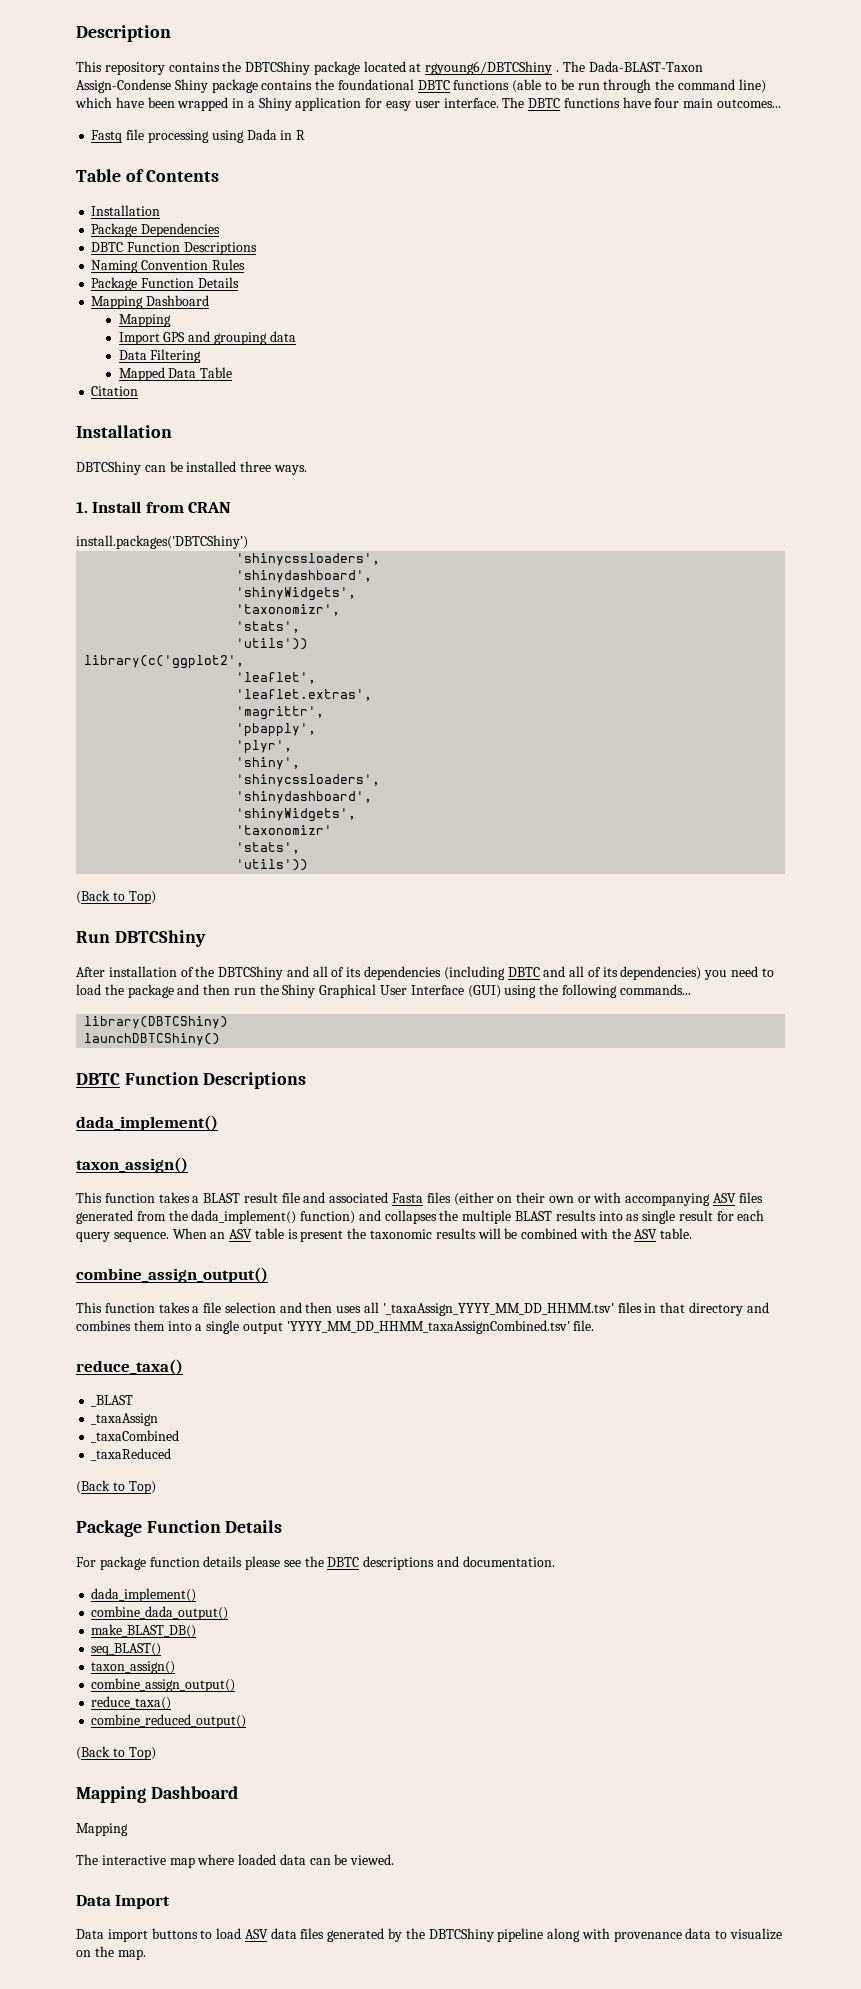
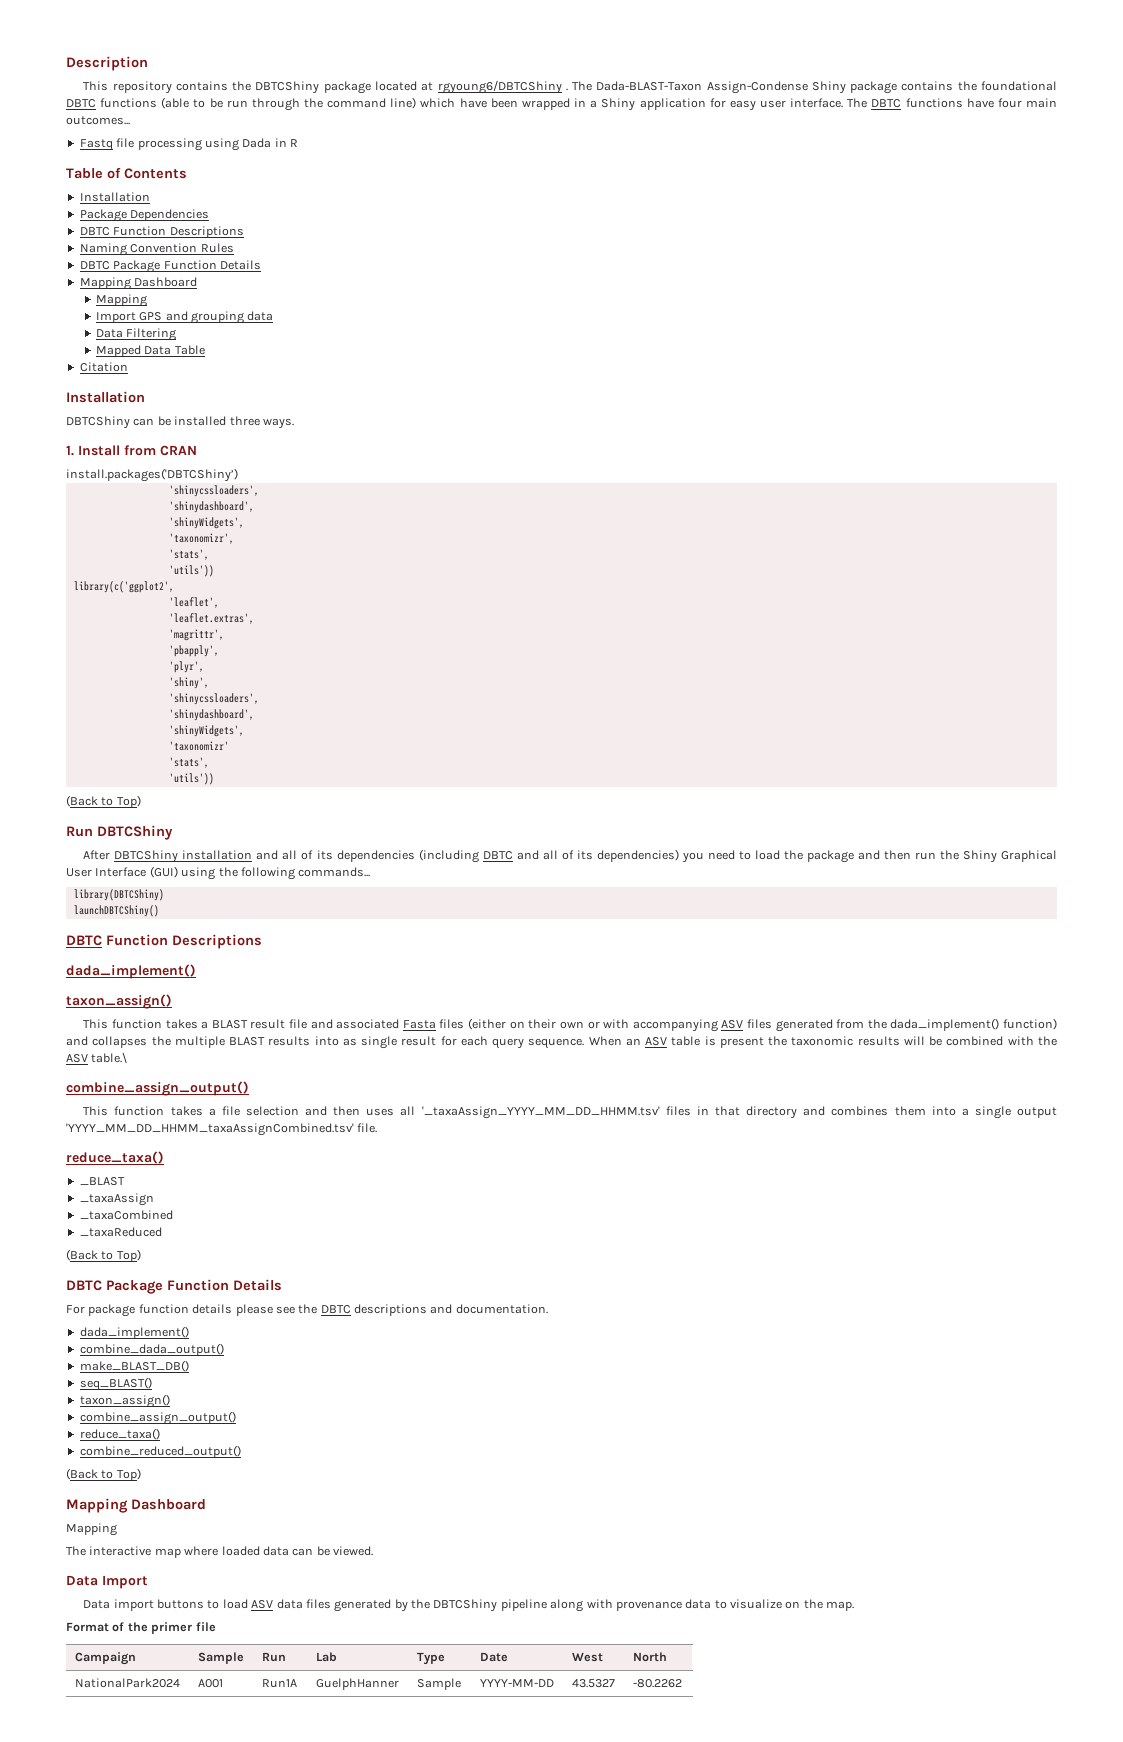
  Naming Convention Rules
- Package Function Details
+ DBTC Package Function Details
- After installation of the DBTCShiny and all of its dependencies (including DBTC and all of its dependencies) you need to load the package and then run the Shiny Graphical User Interface (GUI) using the following commands...
+ After DBTCShiny installation and all of its dependencies (including DBTC and all of its dependencies) you need to load the package and then run the Shiny Graphical User Interface (GUI) using the following commands...
- When an ASV table is present the taxonomic results will be combined with the ASV table.
+ When an ASV table is present the taxonomic results will be combined with the ASV table.\
  _taxaReduced
  (Back to Top)
- Package Function Details
+ DBTC Package Function Details
+ Format of the primer file
+ Campaign | Sample | Run | Lab | Type | Date | West | North
+ NationalPark2024 | A001 | Run1A | GuelphHanner | Sample | YYYY-MM-DD | 43.5327 | -80.2262

